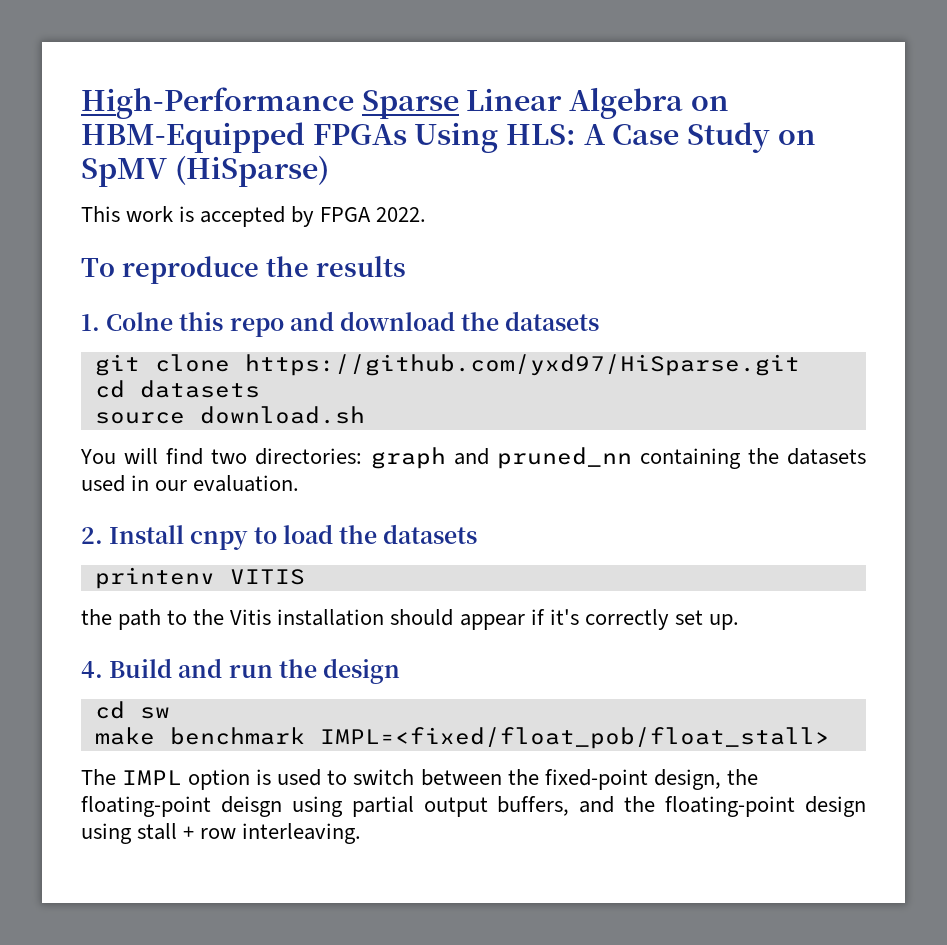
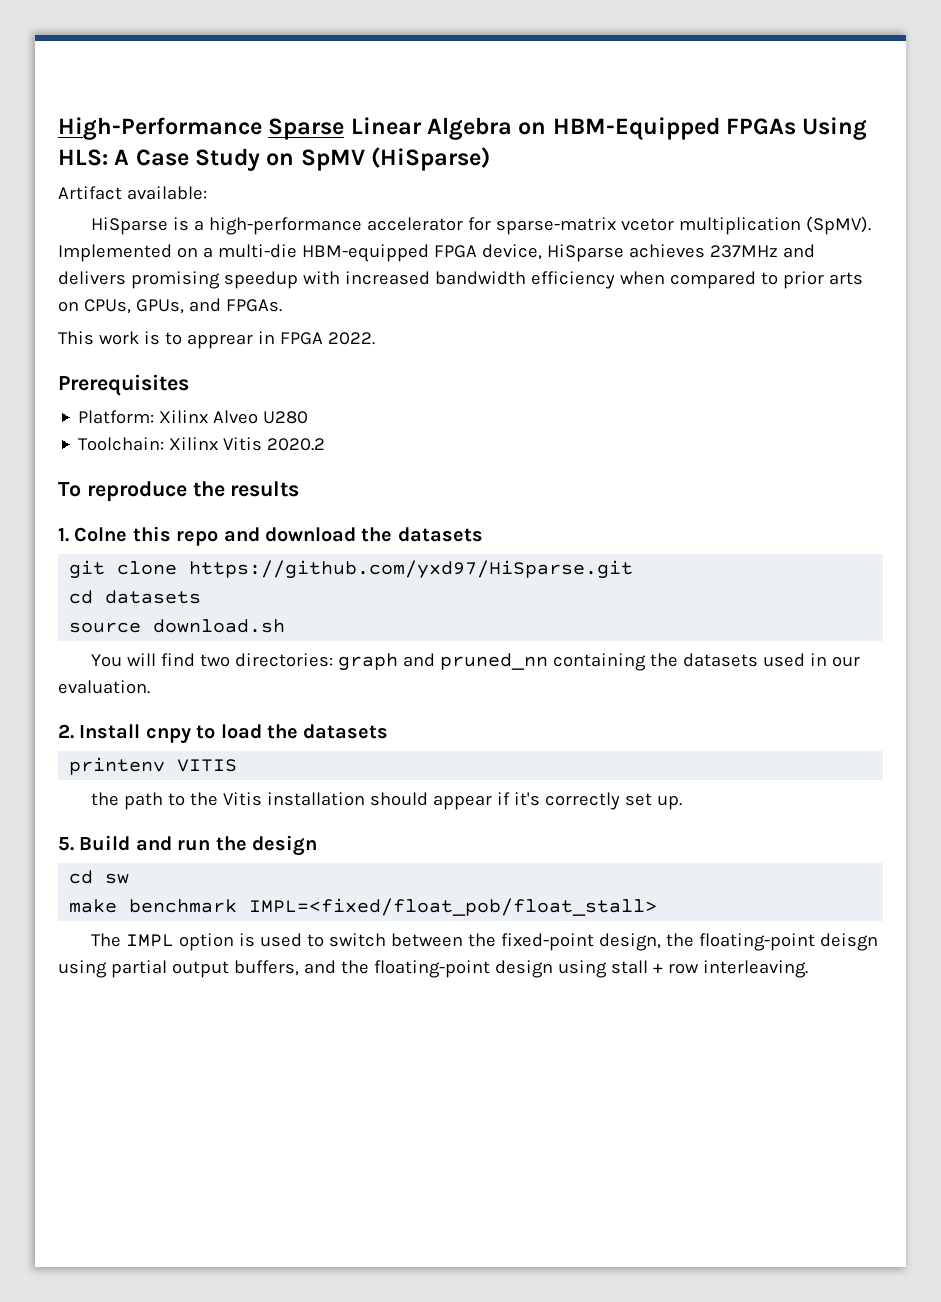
+ Artifact available:
+ HiSparse is a high-performance accelerator for sparse-matrix vcetor multiplication (SpMV). Implemented on a multi-die HBM-equipped FPGA device, HiSparse achieves 237MHz and delivers promising speedup with increased bandwidth efficiency when compared to prior arts on CPUs, GPUs, and FPGAs.
- This work is accepted by FPGA 2022.
+ This work is to apprear in FPGA 2022.
+ Prerequisites
+ Platform: Xilinx Alveo U280
+ Toolchain: Xilinx Vitis 2020.2
- 4. Build and run the design
+ 5. Build and run the design

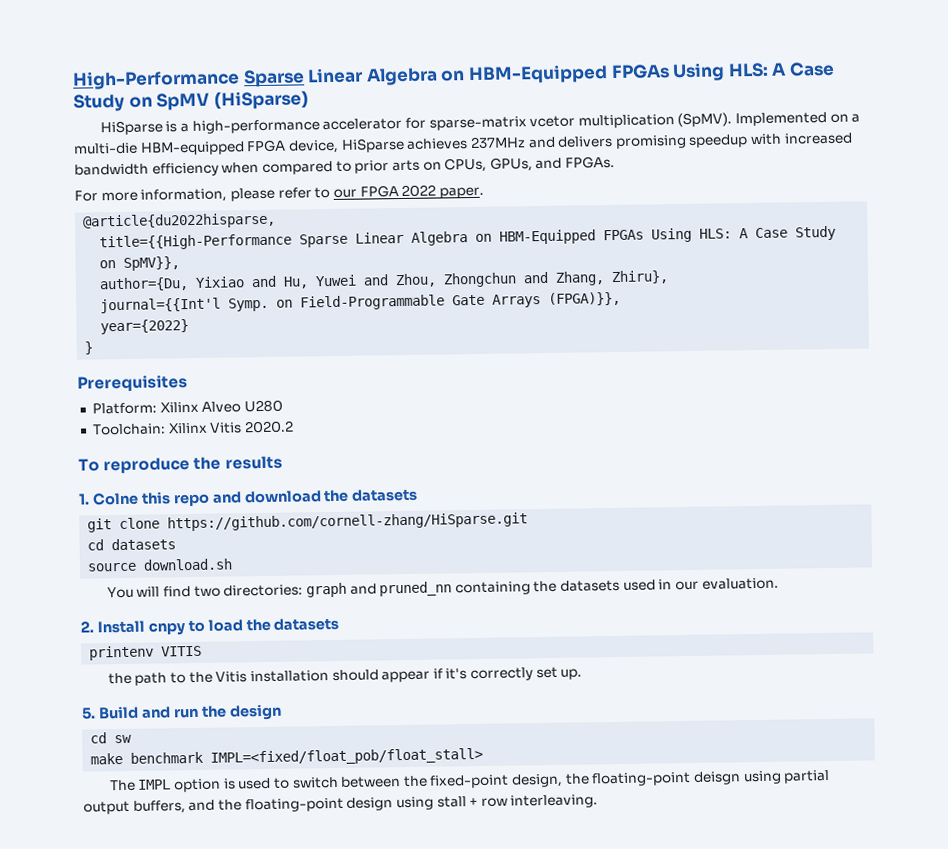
- Artifact available:
- This work is to apprear in FPGA 2022.
+ For more information, please refer to our FPGA 2022 paper.
+ @article{du2022hisparse,
+ title={{High-Performance Sparse Linear Algebra on HBM-Equipped FPGAs Using HLS: A Case Study on SpMV}},
+ author={Du, Yixiao and Hu, Yuwei and Zhou, Zhongchun and Zhang, Zhiru},
+ journal={{Int'l Symp. on Field-Programmable Gate Arrays (FPGA)}},
+ year={2022}
+ }
- git clone https://github.com/yxd97/HiSparse.git
+ git clone https://github.com/cornell-zhang/HiSparse.git

